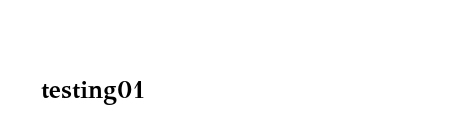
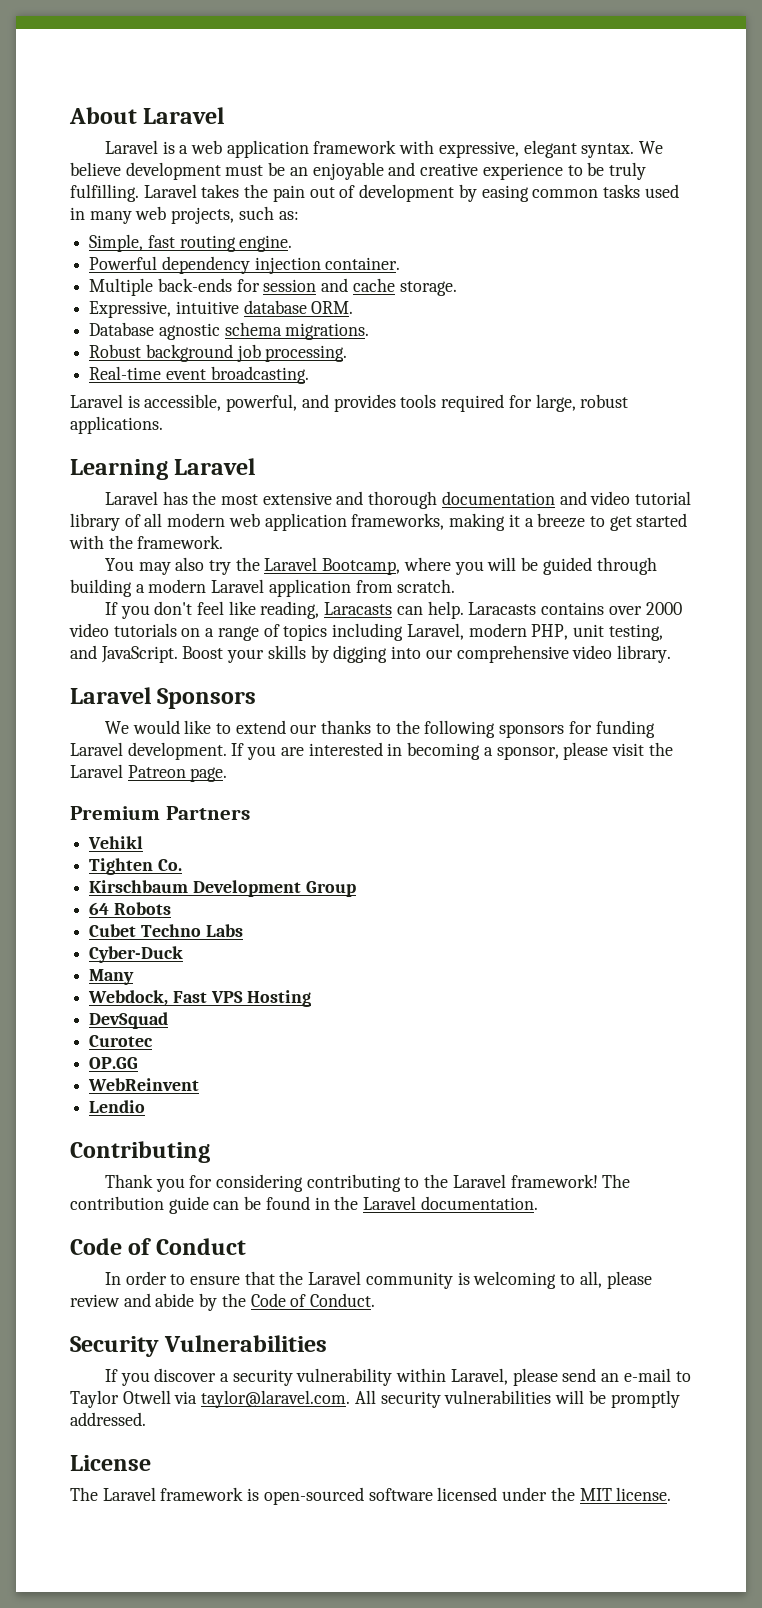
- testing01
+ About Laravel
+ Laravel is a web application framework with expressive, elegant syntax. We believe development must be an enjoyable and creative experience to be truly fulfilling. Laravel takes the pain out of development by easing common tasks used in many web projects, such as:
+ Simple, fast routing engine.
+ Powerful dependency injection container.
+ Multiple back-ends for session and cache storage.
+ Expressive, intuitive database ORM.
+ Database agnostic schema migrations.
+ Robust background job processing.
+ Real-time event broadcasting.
+ Laravel is accessible, powerful, and provides tools required for large, robust applications.
+ Learning Laravel
+ Laravel has the most extensive and thorough documentation and video tutorial library of all modern web application frameworks, making it a breeze to get started with the framework.
+ You may also try the Laravel Bootcamp, where you will be guided through building a modern Laravel application from scratch.
+ If you don't feel like reading, Laracasts can help. Laracasts contains over 2000 video tutorials on a range of topics including Laravel, modern PHP, unit testing, and JavaScript. Boost your skills by digging into our comprehensive video library.
+ Laravel Sponsors
+ We would like to extend our thanks to the following sponsors for funding Laravel development. If you are interested in becoming a sponsor, please visit the Laravel Patreon page.
+ Premium Partners
+ Vehikl
+ Tighten Co.
+ Kirschbaum Development Group
+ 64 Robots
+ Cubet Techno Labs
+ Cyber-Duck
+ Many
+ Webdock, Fast VPS Hosting
+ DevSquad
+ Curotec
+ OP.GG
+ WebReinvent
+ Lendio
+ Contributing
+ Thank you for considering contributing to the Laravel framework! The contribution guide can be found in the Laravel documentation.
+ Code of Conduct
+ In order to ensure that the Laravel community is welcoming to all, please review and abide by the Code of Conduct.
+ Security Vulnerabilities
+ If you discover a security vulnerability within Laravel, please send an e-mail to Taylor Otwell via taylor@laravel.com. All security vulnerabilities will be promptly addressed.
+ License
+ The Laravel framework is open-sourced software licensed under the MIT license.

